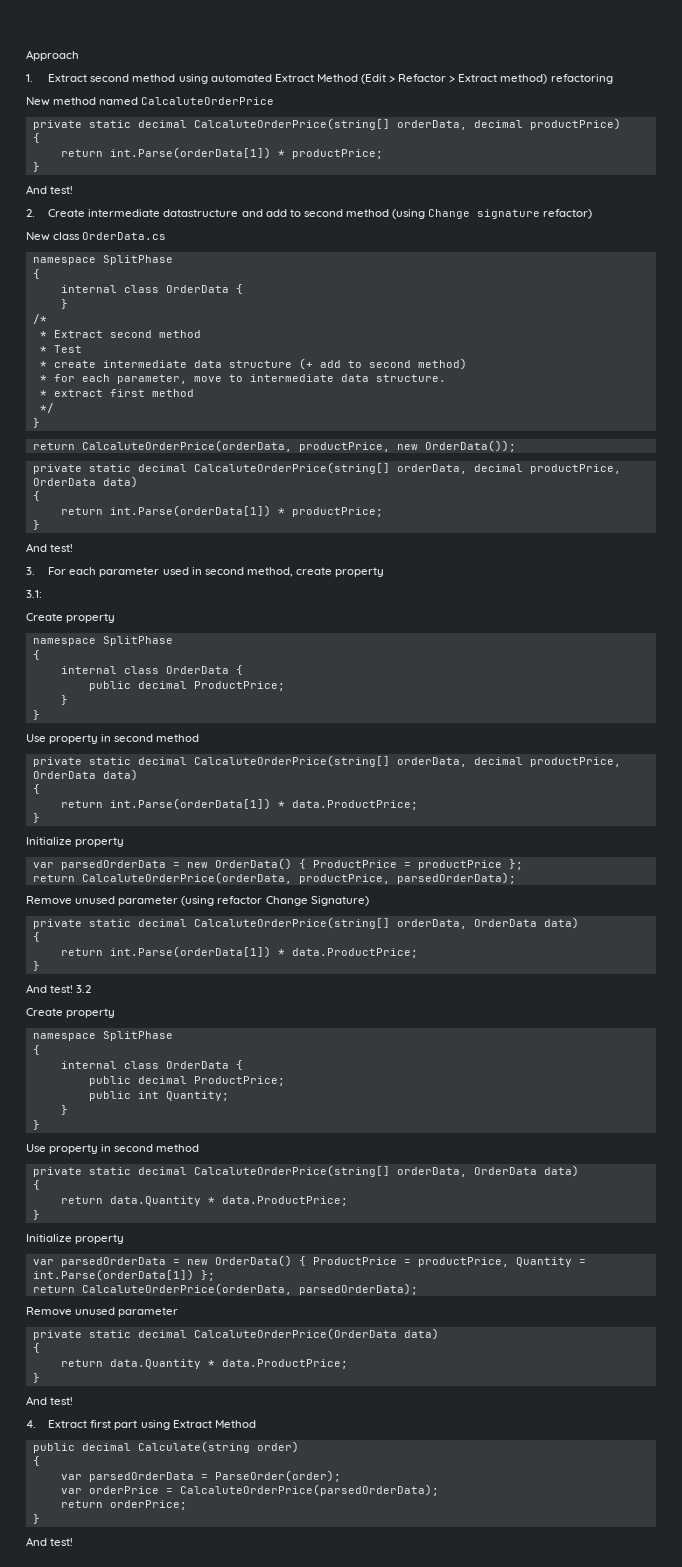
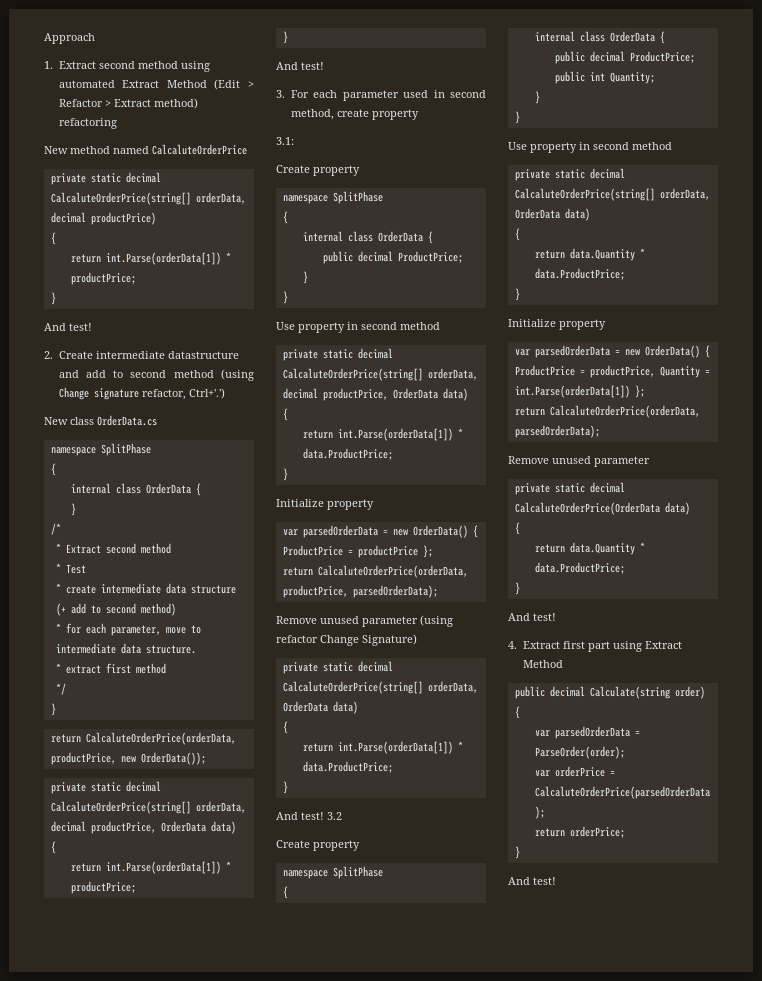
- 2. Create intermediate datastructure and add to second method (using Change signature refactor)
+ 2. Create intermediate datastructure and add to second method (using Change signature refactor, Ctrl+'.')

